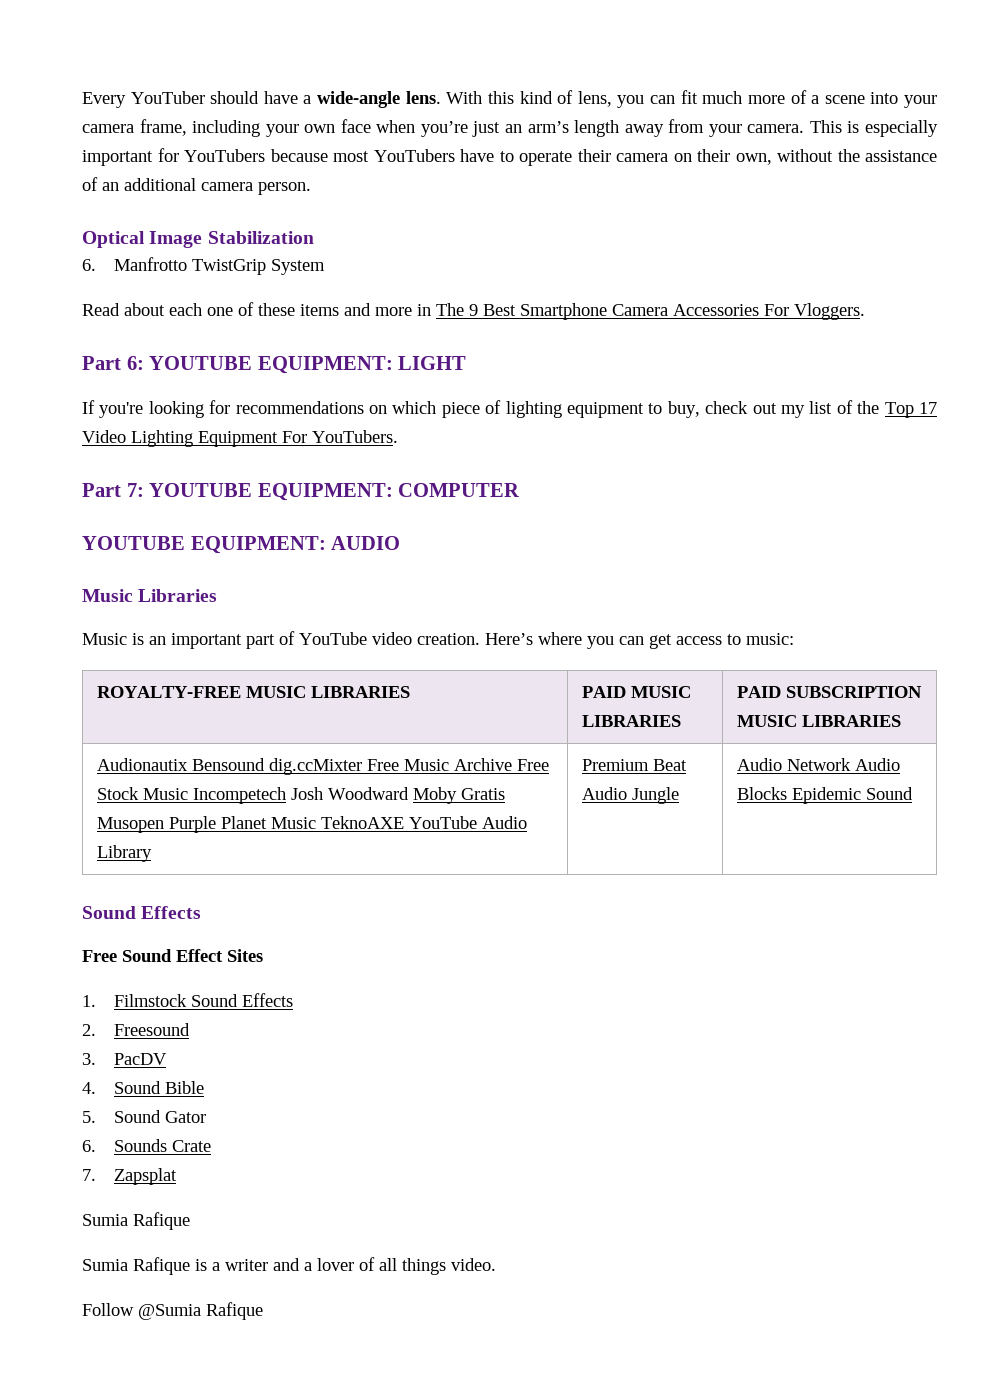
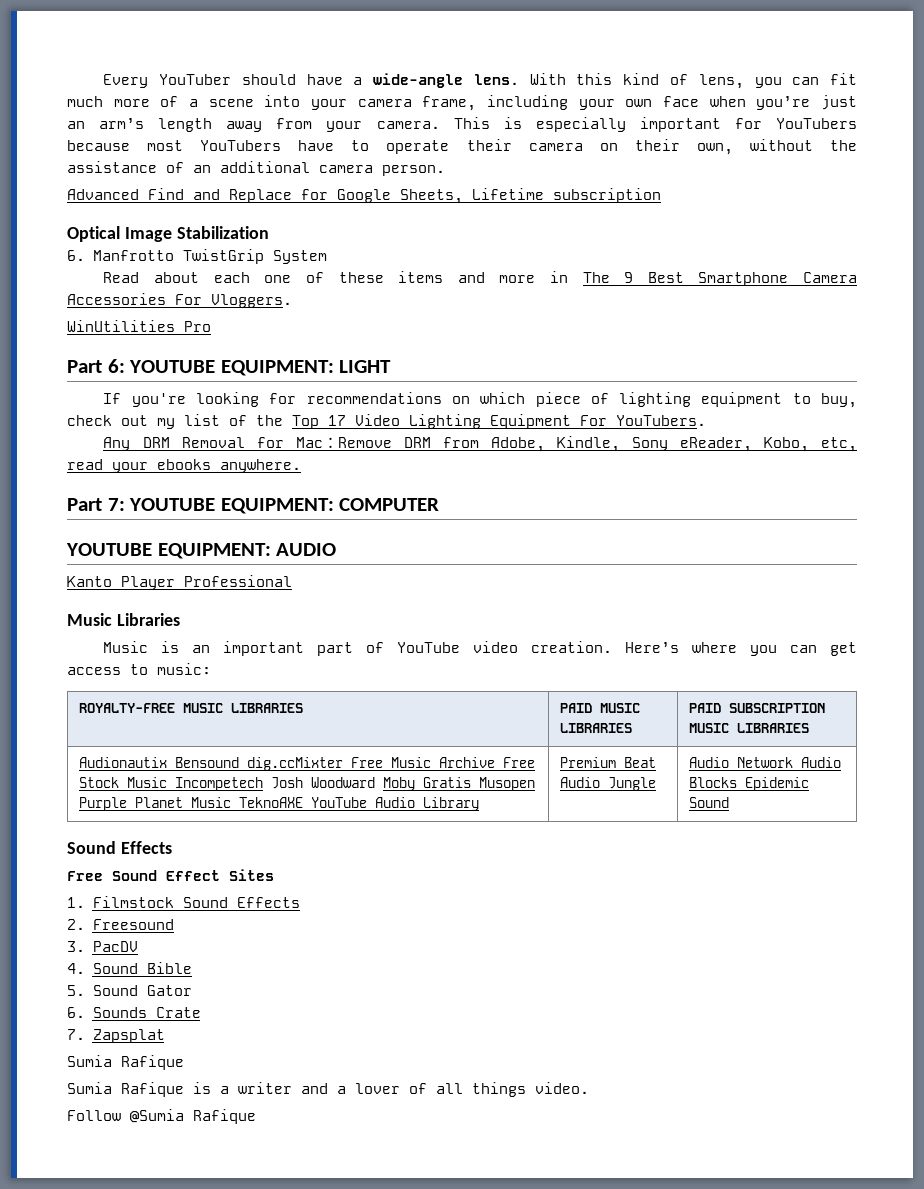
+ Advanced Find and Replace for Google Sheets, Lifetime subscription
+ WinUtilities Pro
+ Any DRM Removal for Mac：Remove DRM from Adobe, Kindle, Sony eReader, Kobo, etc, read your ebooks anywhere.
+ Kanto Player Professional

